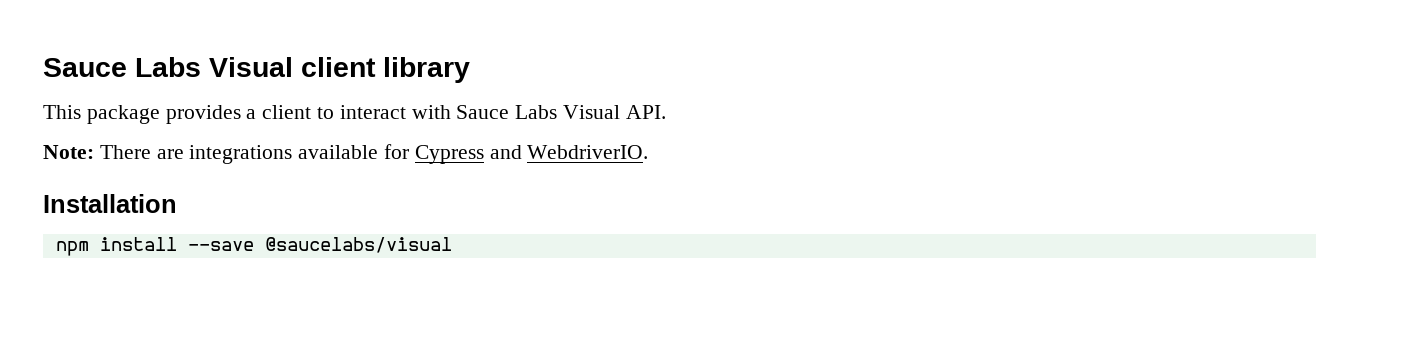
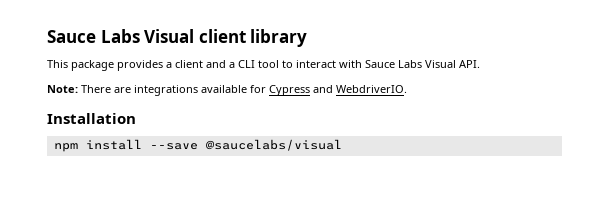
- This package provides a client to interact with Sauce Labs Visual API.
+ This package provides a client and a CLI tool to interact with Sauce Labs Visual API.

